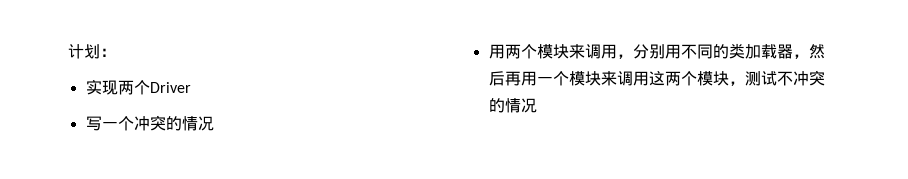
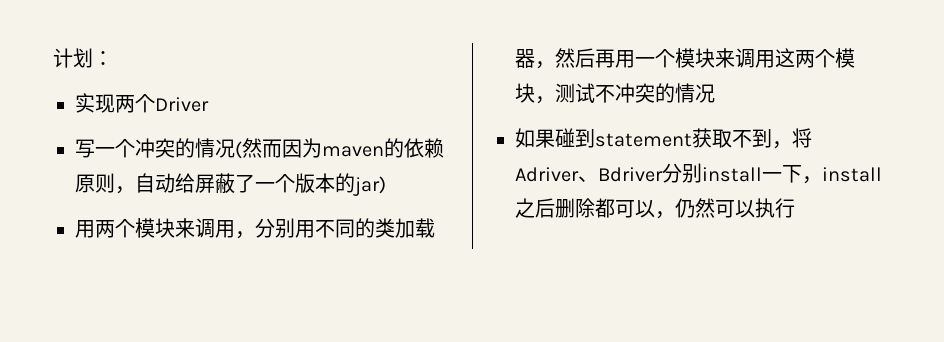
- 写一个冲突的情况
+ 写一个冲突的情况(然而因为maven的依赖原则，自动给屏蔽了一个版本的jar)
+ 如果碰到statement获取不到，将Adriver、Bdriver分别install一下，install之后删除都可以，仍然可以执行

